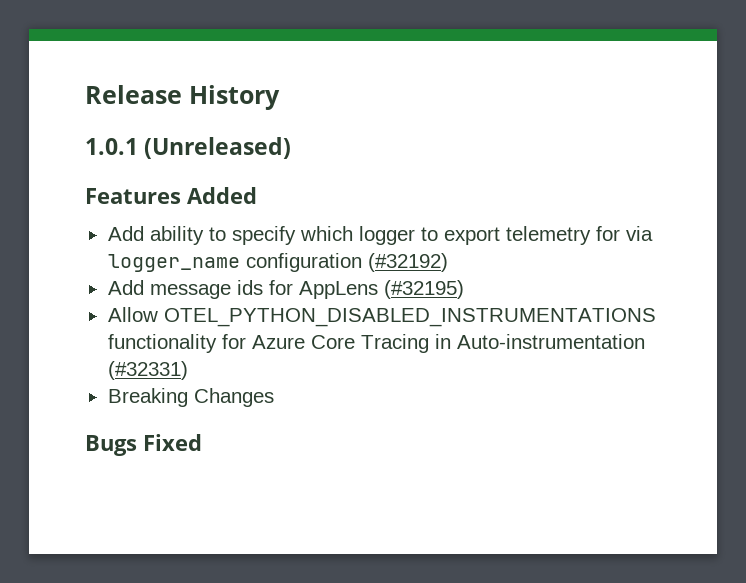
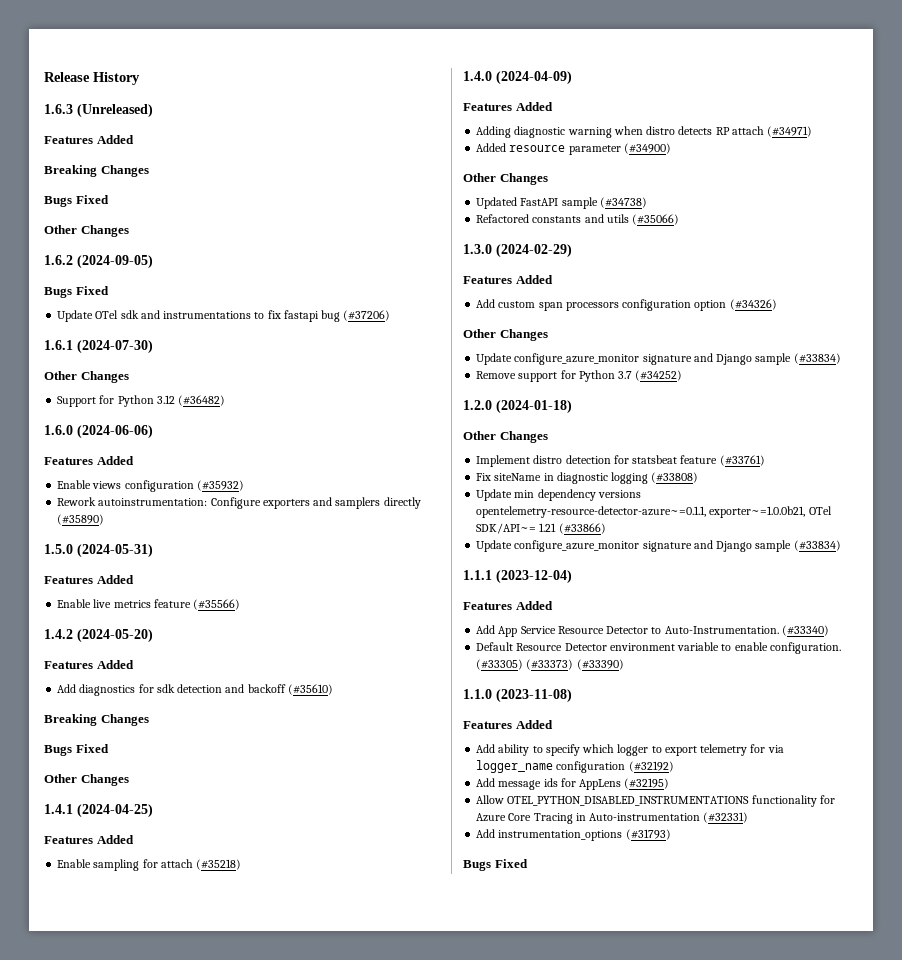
- 1.0.1 (Unreleased)
+ 1.6.3 (Unreleased)
+ Features Added
+ Breaking Changes
+ Bugs Fixed
+ Other Changes
+ 1.6.2 (2024-09-05)
+ Bugs Fixed
+ Update OTel sdk and instrumentations to fix fastapi bug (#37206)
+ 1.6.1 (2024-07-30)
+ Other Changes
+ Support for Python 3.12 (#36482)
+ 1.6.0 (2024-06-06)
+ Features Added
+ Enable views configuration (#35932)
+ Rework autoinstrumentation: Configure exporters and samplers directly (#35890)
+ 1.5.0 (2024-05-31)
+ Features Added
+ Enable live metrics feature (#35566)
+ 1.4.2 (2024-05-20)
+ Features Added
+ Add diagnostics for sdk detection and backoff (#35610)
+ Breaking Changes
+ Bugs Fixed
+ Other Changes
+ 1.4.1 (2024-04-25)
+ Features Added
+ Enable sampling for attach (#35218)
+ 1.4.0 (2024-04-09)
+ Features Added
+ Adding diagnostic warning when distro detects RP attach (#34971)
+ Added resource parameter (#34900)
+ Other Changes
+ Updated FastAPI sample (#34738)
+ Refactored constants and utils (#35066)
+ 1.3.0 (2024-02-29)
+ Features Added
+ Add custom span processors configuration option (#34326)
+ Other Changes
+ Update configure_azure_monitor signature and Django sample (#33834)
+ Remove support for Python 3.7 (#34252)
+ 1.2.0 (2024-01-18)
+ Other Changes
+ Implement distro detection for statsbeat feature (#33761)
+ Fix siteName in diagnostic logging (#33808)
+ Update min dependency versions opentelemetry-resource-detector-azure~=0.1.1, exporter~=1.0.0b21, OTel SDK/API~= 1.21 (#33866)
+ Update configure_azure_monitor signature and Django sample (#33834)
+ 1.1.1 (2023-12-04)
+ Features Added
+ Add App Service Resource Detector to Auto-Instrumentation. (#33340)
+ Default Resource Detector environment variable to enable configuration. (#33305) (#33373) (#33390)
+ 1.1.0 (2023-11-08)
- Breaking Changes
+ Add instrumentation_options (#31793)

